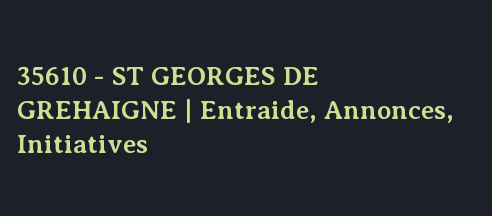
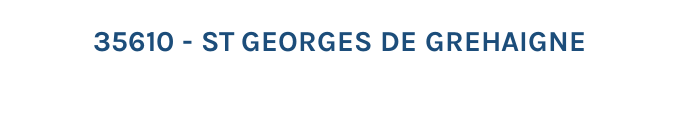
- 35610 - ST GEORGES DE GREHAIGNE | Entraide, Annonces, Initiatives
+ 35610 - ST GEORGES DE GREHAIGNE

